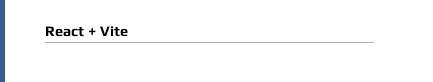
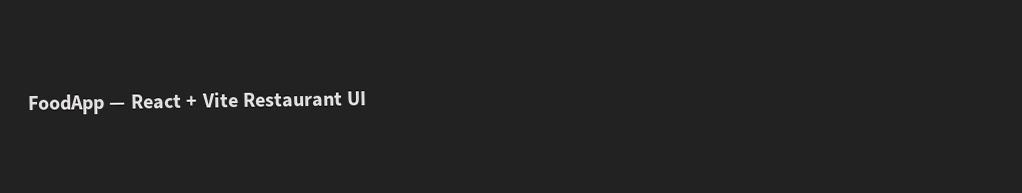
- React + Vite
+ FoodApp — React + Vite Restaurant UI

